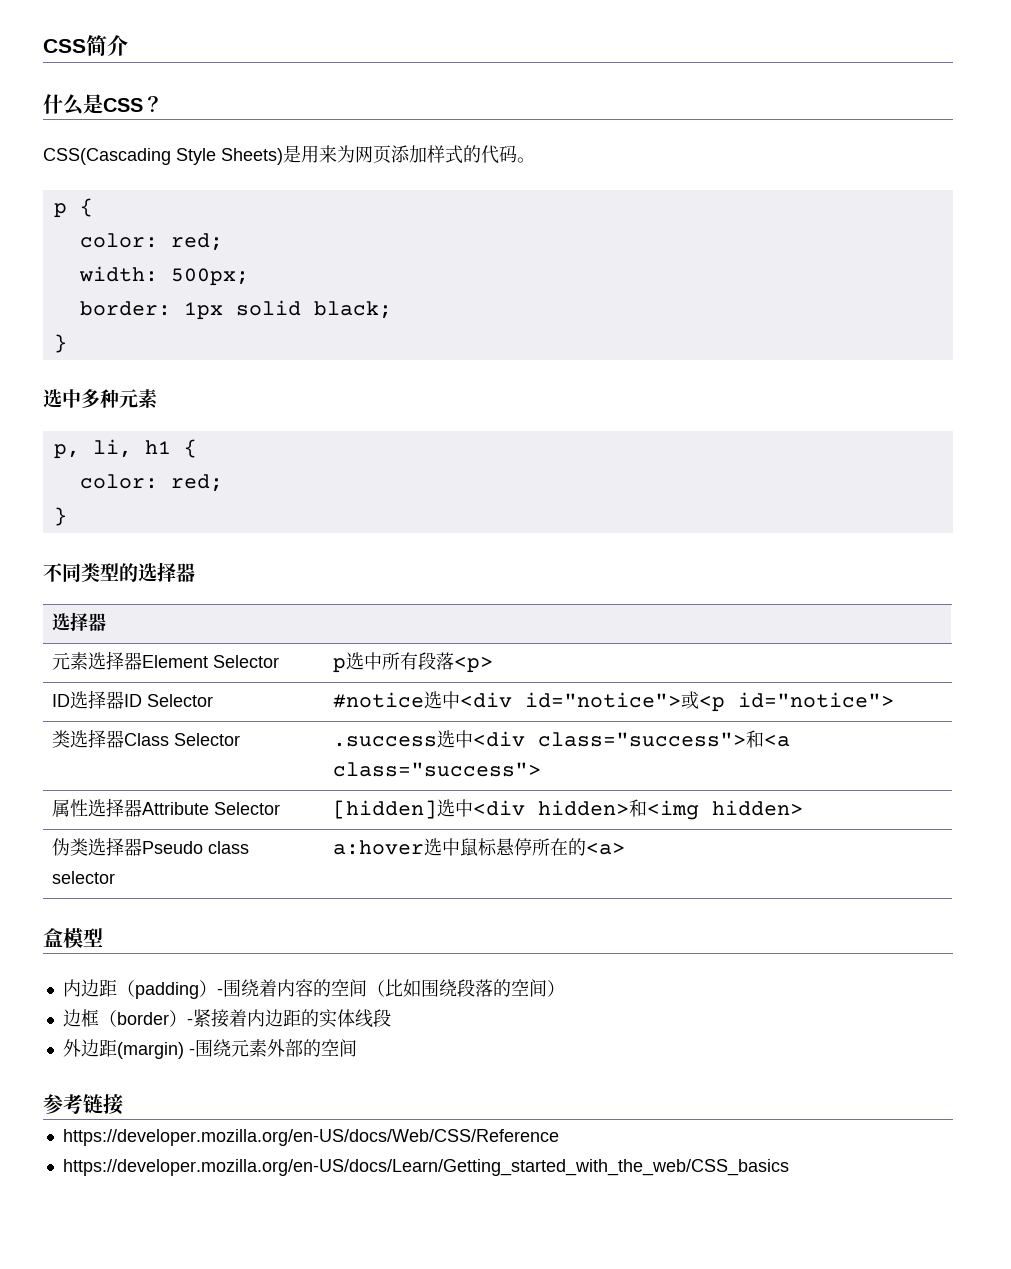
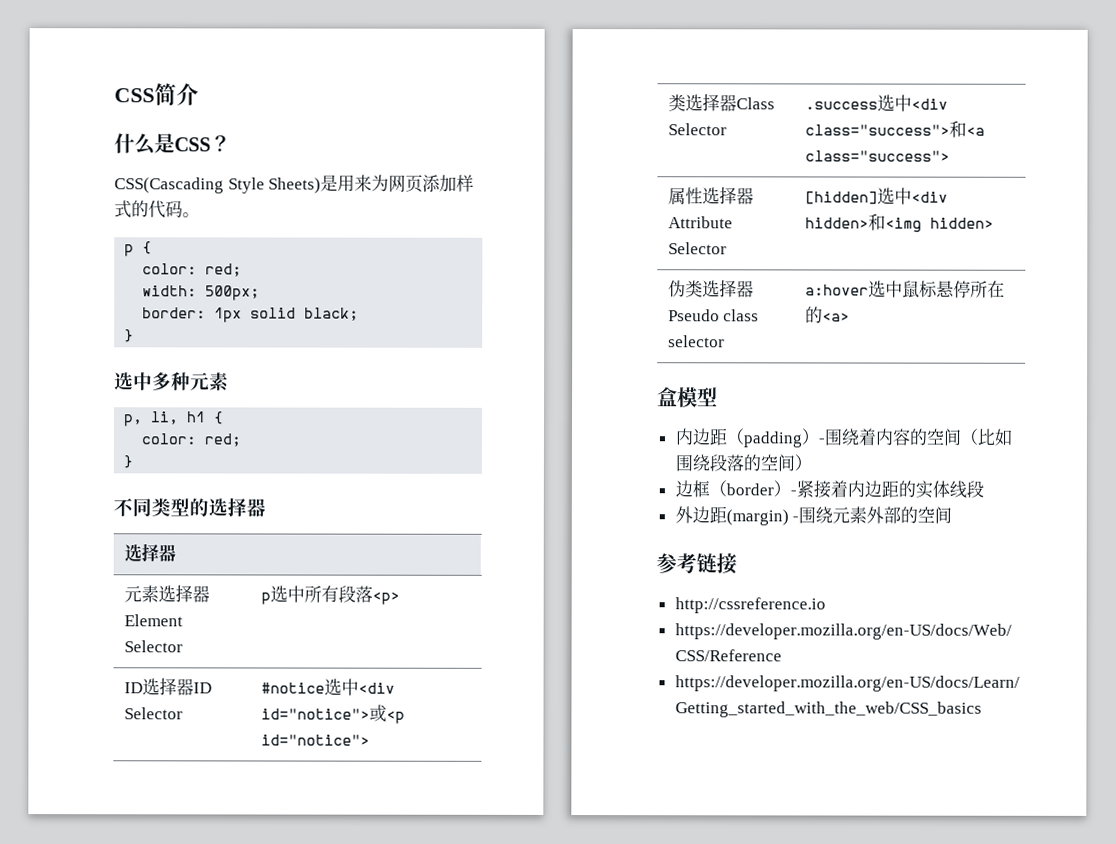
+ http://cssreference.io

